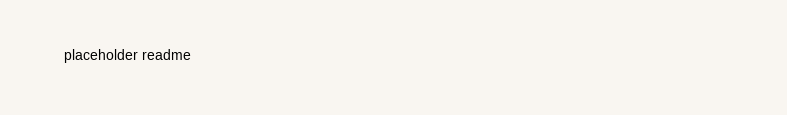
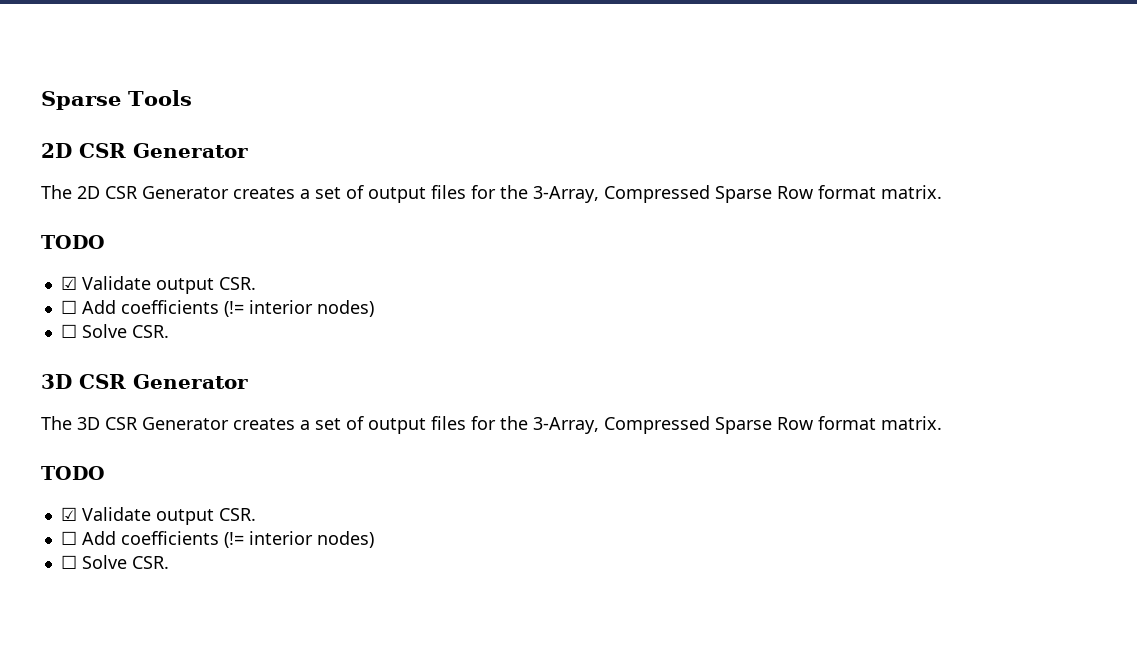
- placeholder readme
+ Sparse Tools
+ 2D CSR Generator
+ The 2D CSR Generator creates a set of output files for the 3-Array, Compressed Sparse Row format matrix.
+ TODO
+ ☑ Validate output CSR.
+ ☐ Add coefficients (!= interior nodes)
+ ☐ Solve CSR.
+ 3D CSR Generator
+ The 3D CSR Generator creates a set of output files for the 3-Array, Compressed Sparse Row format matrix.
+ TODO
+ ☑ Validate output CSR.
+ ☐ Add coefficients (!= interior nodes)
+ ☐ Solve CSR.

